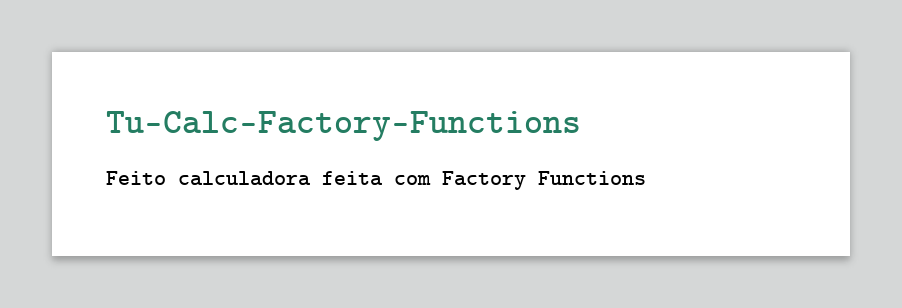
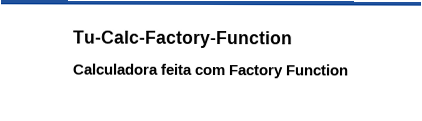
- Tu-Calc-Factory-Functions
- Feito calculadora feita com Factory Functions
+ Tu-Calc-Factory-Function
+ Calculadora feita com Factory Function

